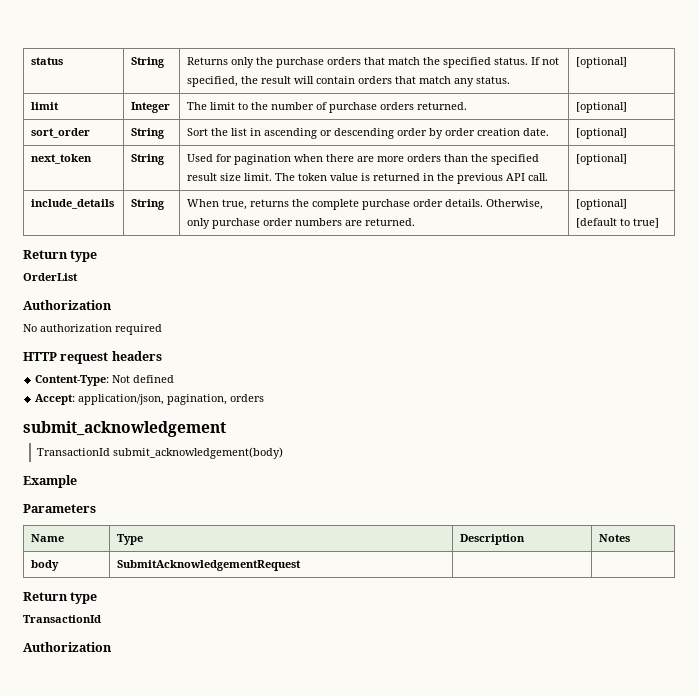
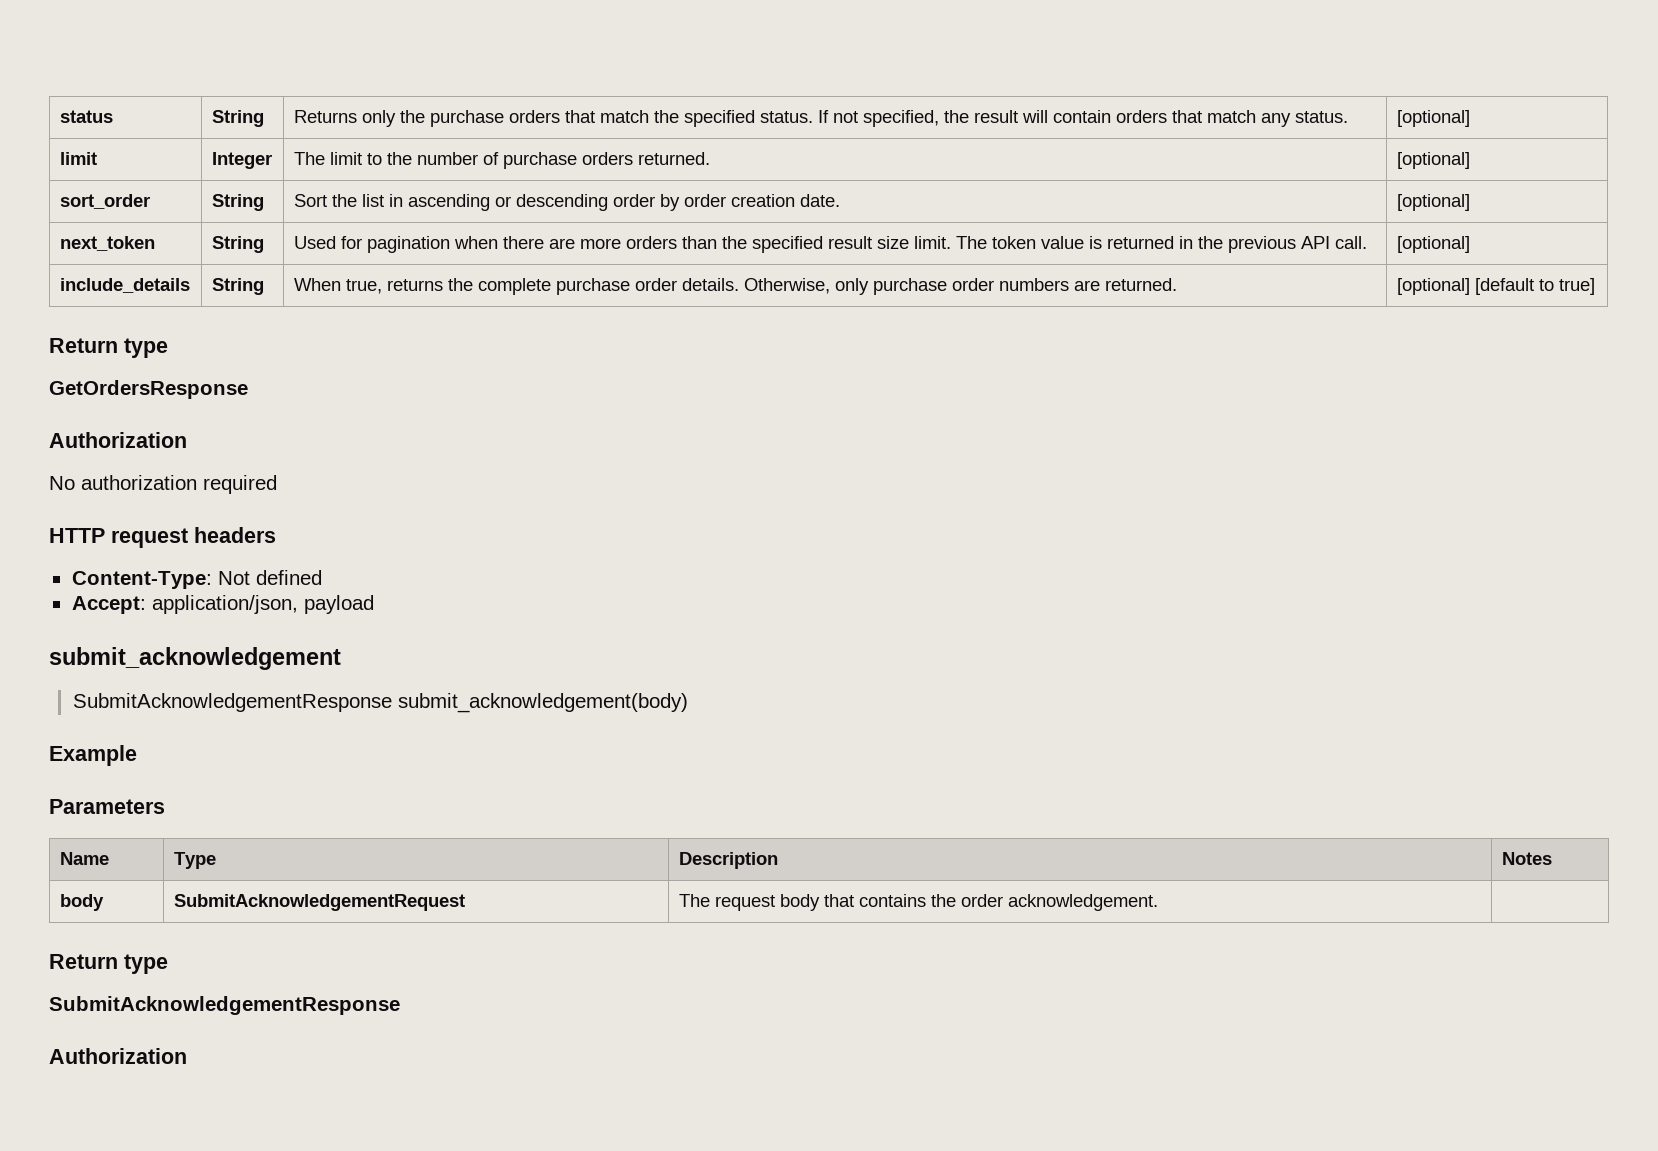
- OrderList
+ GetOrdersResponse
- Accept: application/json, pagination, orders
+ Accept: application/json, payload
- TransactionId submit_acknowledgement(body)
+ SubmitAcknowledgementResponse submit_acknowledgement(body)
- body | SubmitAcknowledgementRequest | |
+ body | SubmitAcknowledgementRequest | The request body that contains the order acknowledgement. |
  Return type
- TransactionId
+ SubmitAcknowledgementResponse

